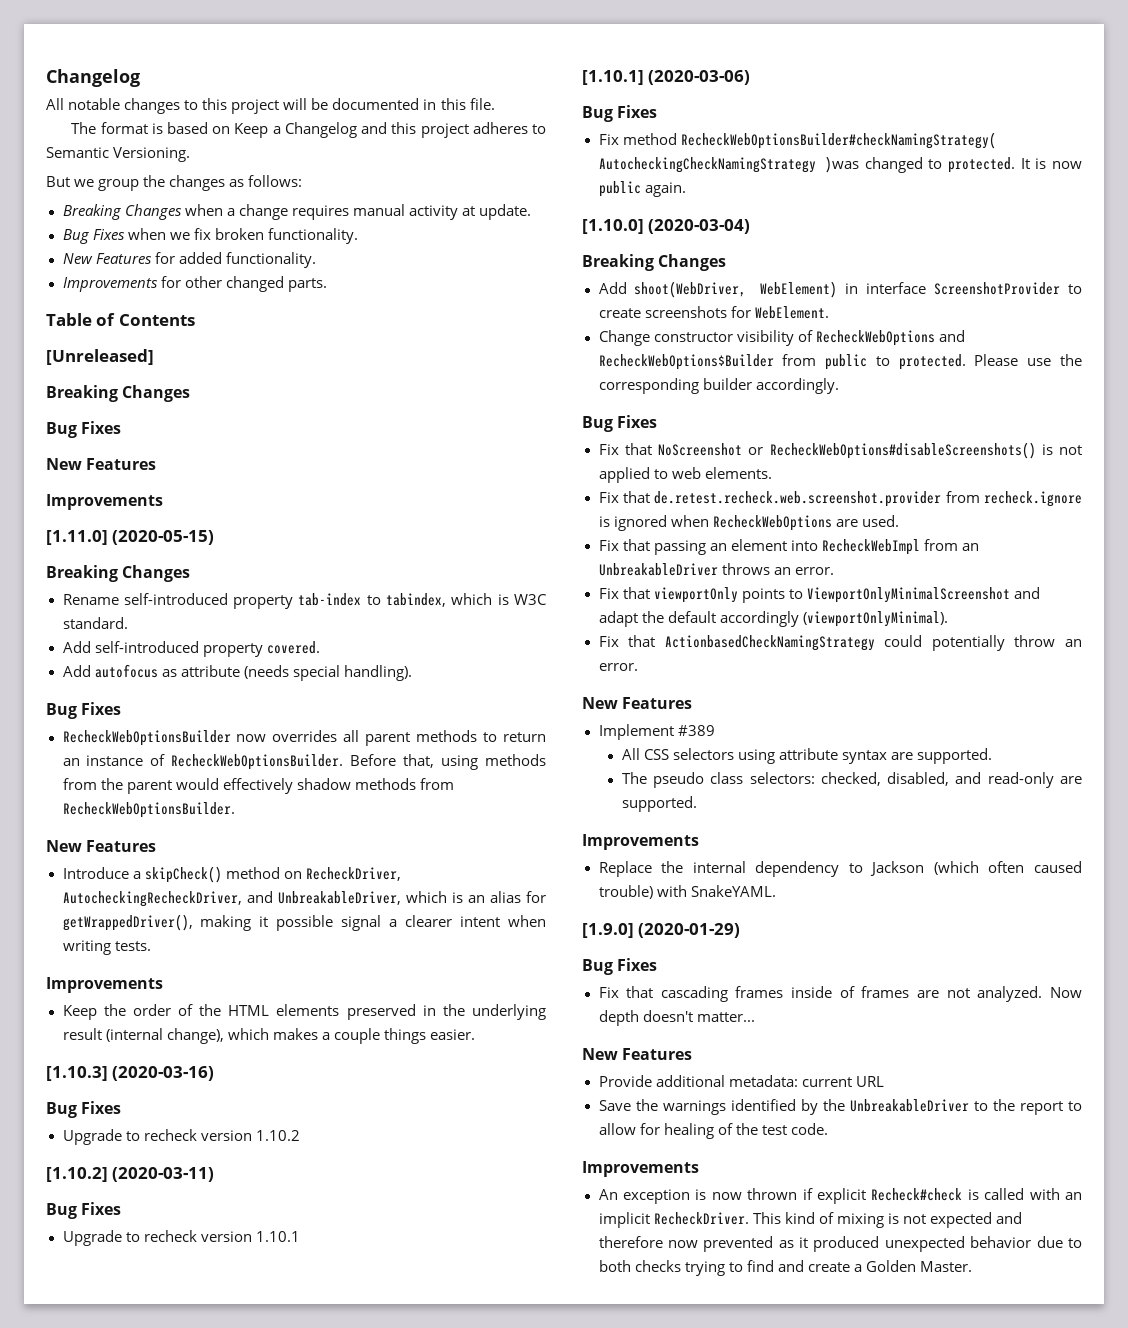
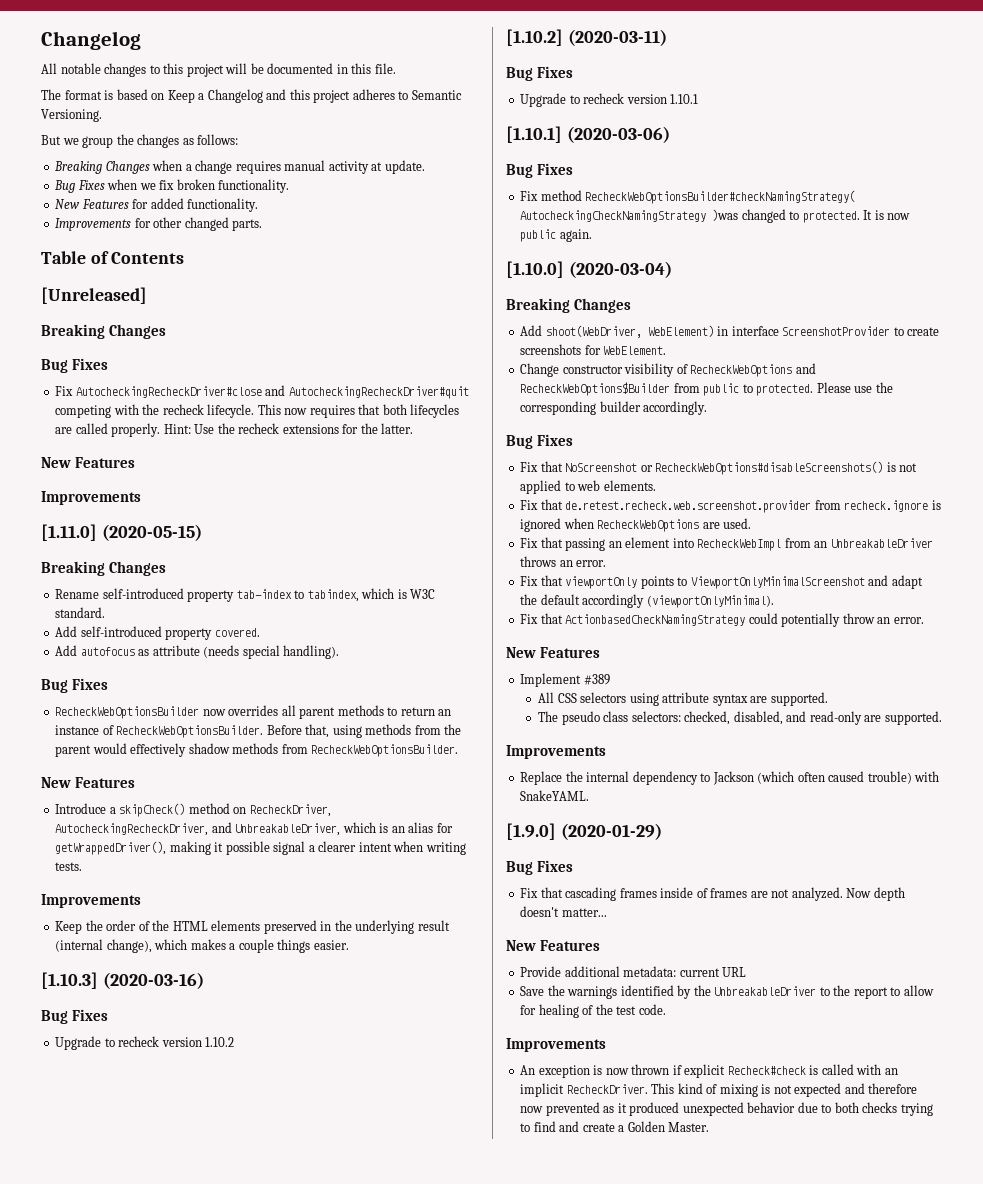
+ Fix AutocheckingRecheckDriver#close and AutocheckingRecheckDriver#quit competing with the recheck lifecycle. This now requires that both lifecycles are called properly. Hint: Use the recheck extensions for the latter.

